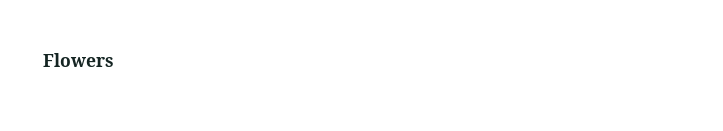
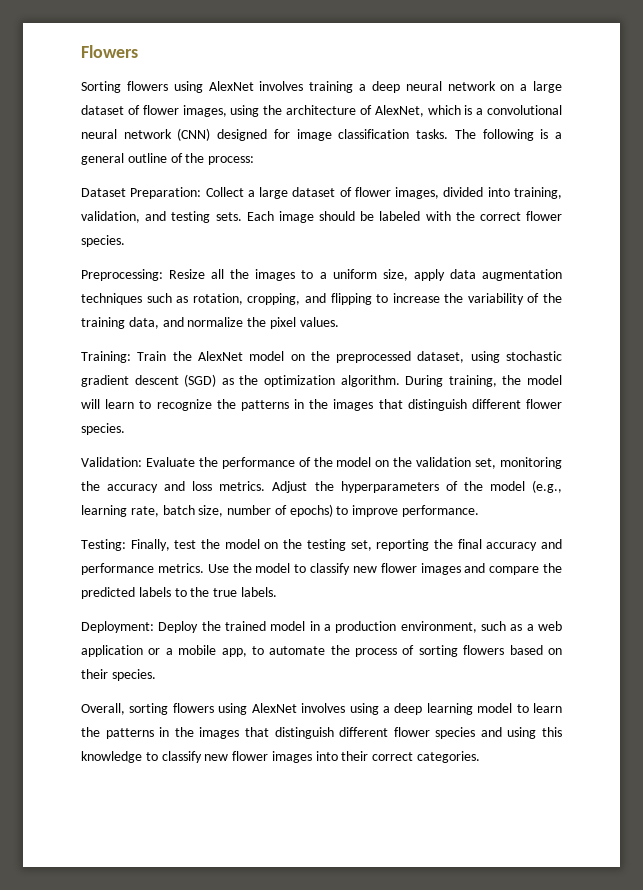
+ Sorting flowers using AlexNet involves training a deep neural network on a large dataset of flower images, using the architecture of AlexNet, which is a convolutional neural network (CNN) designed for image classification tasks. The following is a general outline of the process:
+ Dataset Preparation: Collect a large dataset of flower images, divided into training, validation, and testing sets. Each image should be labeled with the correct flower species.
+ Preprocessing: Resize all the images to a uniform size, apply data augmentation techniques such as rotation, cropping, and flipping to increase the variability of the training data, and normalize the pixel values.
+ Training: Train the AlexNet model on the preprocessed dataset, using stochastic gradient descent (SGD) as the optimization algorithm. During training, the model will learn to recognize the patterns in the images that distinguish different flower species.
+ Validation: Evaluate the performance of the model on the validation set, monitoring the accuracy and loss metrics. Adjust the hyperparameters of the model (e.g., learning rate, batch size, number of epochs) to improve performance.
+ Testing: Finally, test the model on the testing set, reporting the final accuracy and performance metrics. Use the model to classify new flower images and compare the predicted labels to the true labels.
+ Deployment: Deploy the trained model in a production environment, such as a web application or a mobile app, to automate the process of sorting flowers based on their species.
+ Overall, sorting flowers using AlexNet involves using a deep learning model to learn the patterns in the images that distinguish different flower species and using this knowledge to classify new flower images into their correct categories.

